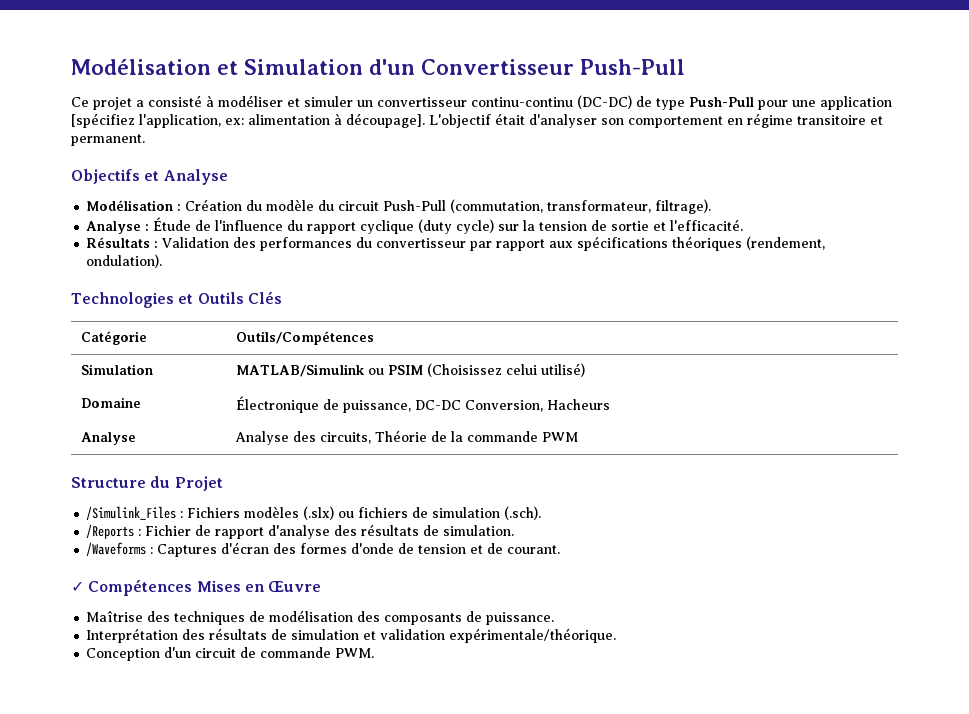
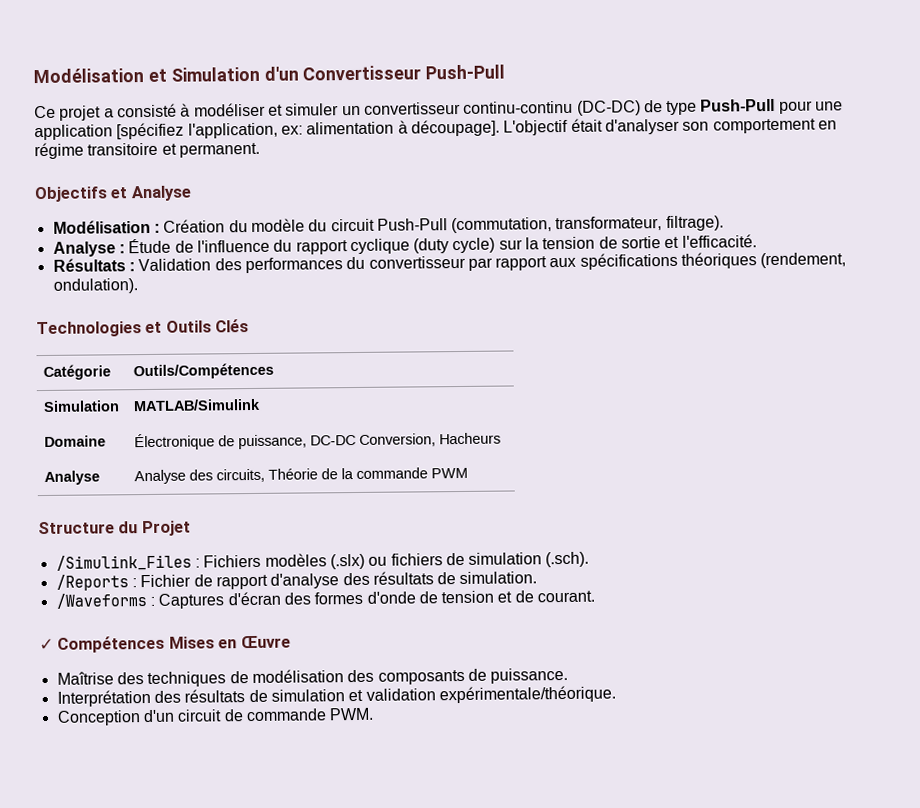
- Simulation | MATLAB/Simulink ou PSIM (Choisissez celui utilisé)
+ Simulation | MATLAB/Simulink

